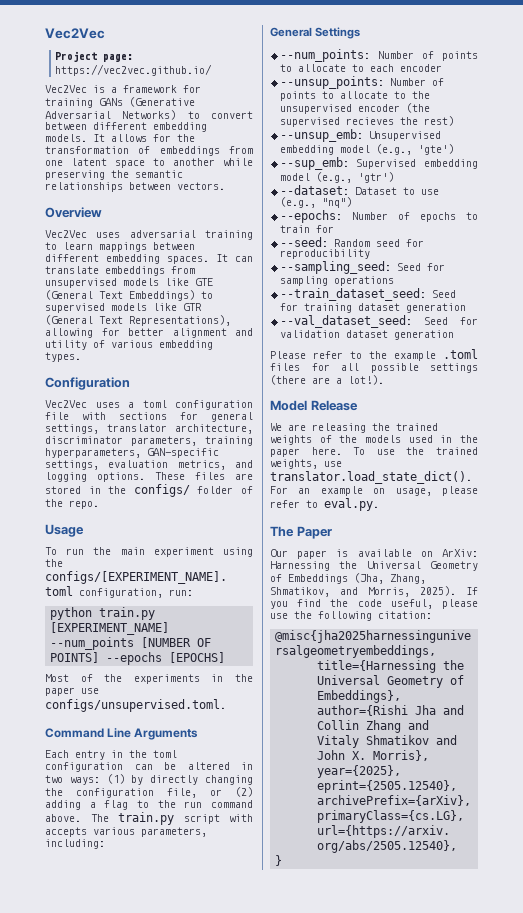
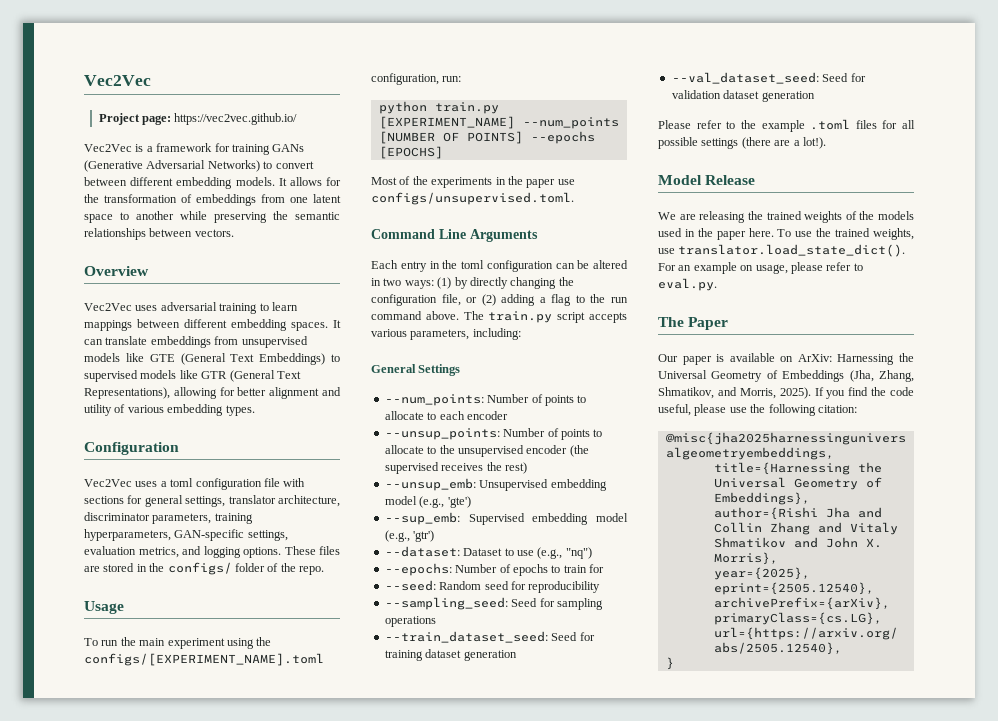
- The train.py script with accepts various parameters, including:
+ The train.py script accepts various parameters, including:
- --unsup_points: Number of points to allocate to the unsupervised encoder (the supervised recieves the rest)
+ --unsup_points: Number of points to allocate to the unsupervised encoder (the supervised receives the rest)

